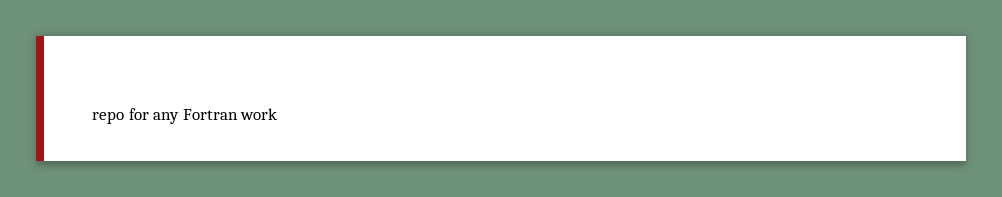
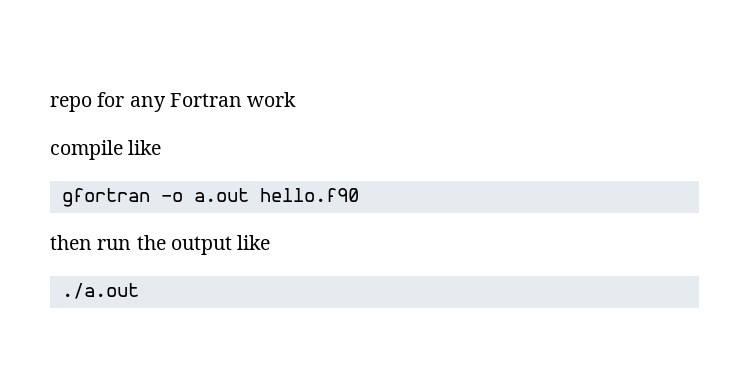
+ compile like
+ gfortran -o a.out hello.f90
+ then run the output like
+ ./a.out

